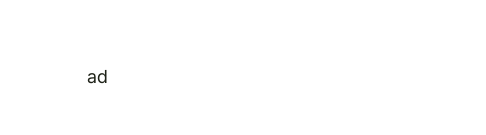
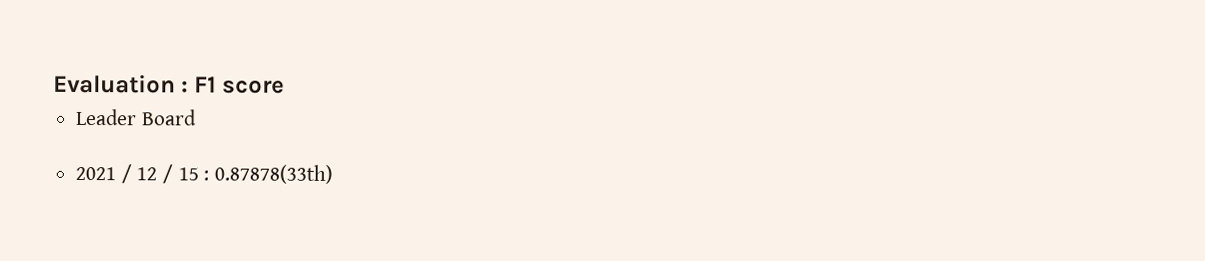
- ad
+ Evaluation : F1 score
+ Leader Board
+ 2021 / 12 / 15 : 0.87878(33th)

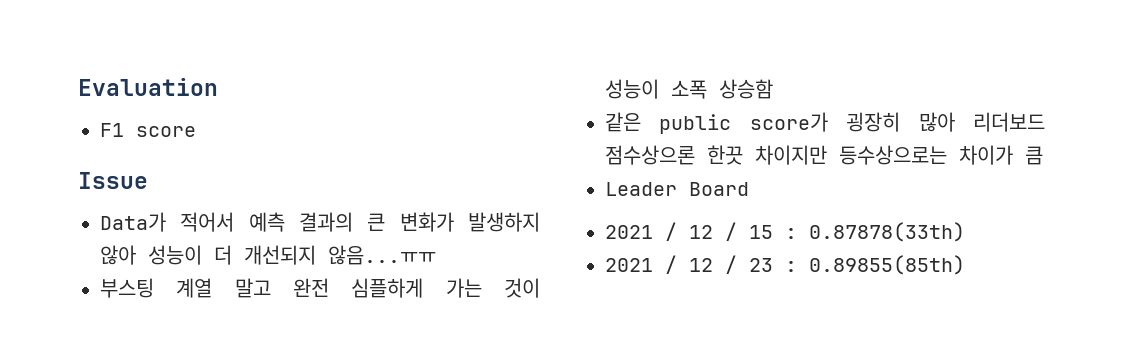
- Evaluation : F1 score
+ Evaluation
+ F1 score
+ Issue
+ Data가 적어서 예측 결과의 큰 변화가 발생하지 않아 성능이 더 개선되지 않음...ㅠㅠ
+ 부스팅 계열 말고 완전 심플하게 가는 것이 성능이 소폭 상승함
+ 같은 public score가 굉장히 많아 리더보드 점수상으론 한끗 차이지만 등수상으로는 차이가 큼
+ 2021 / 12 / 23 : 0.89855(85th)

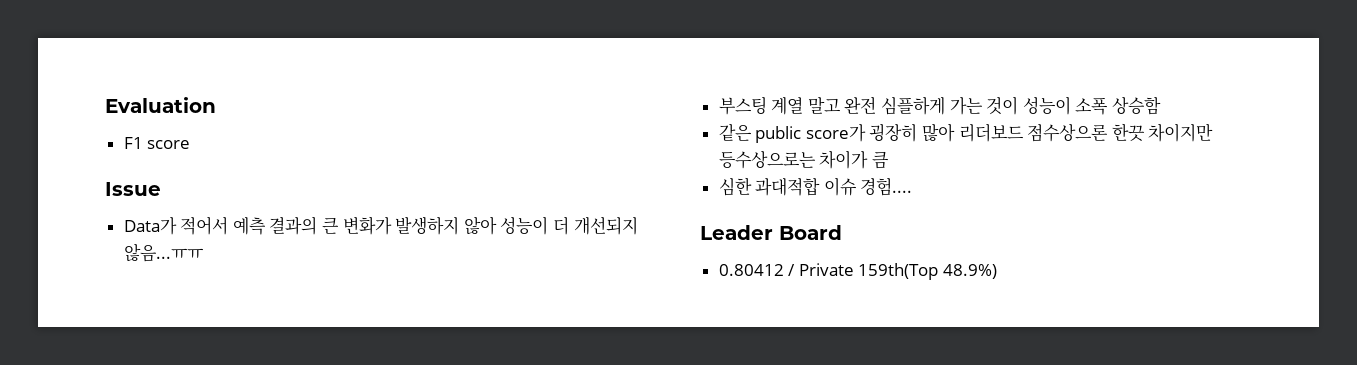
+ 심한 과대적합 이슈 경험....
  Leader Board
- 2021 / 12 / 15 : 0.87878(33th)
- 2021 / 12 / 23 : 0.89855(85th)
+ 0.80412 / Private 159th(Top 48.9%)

